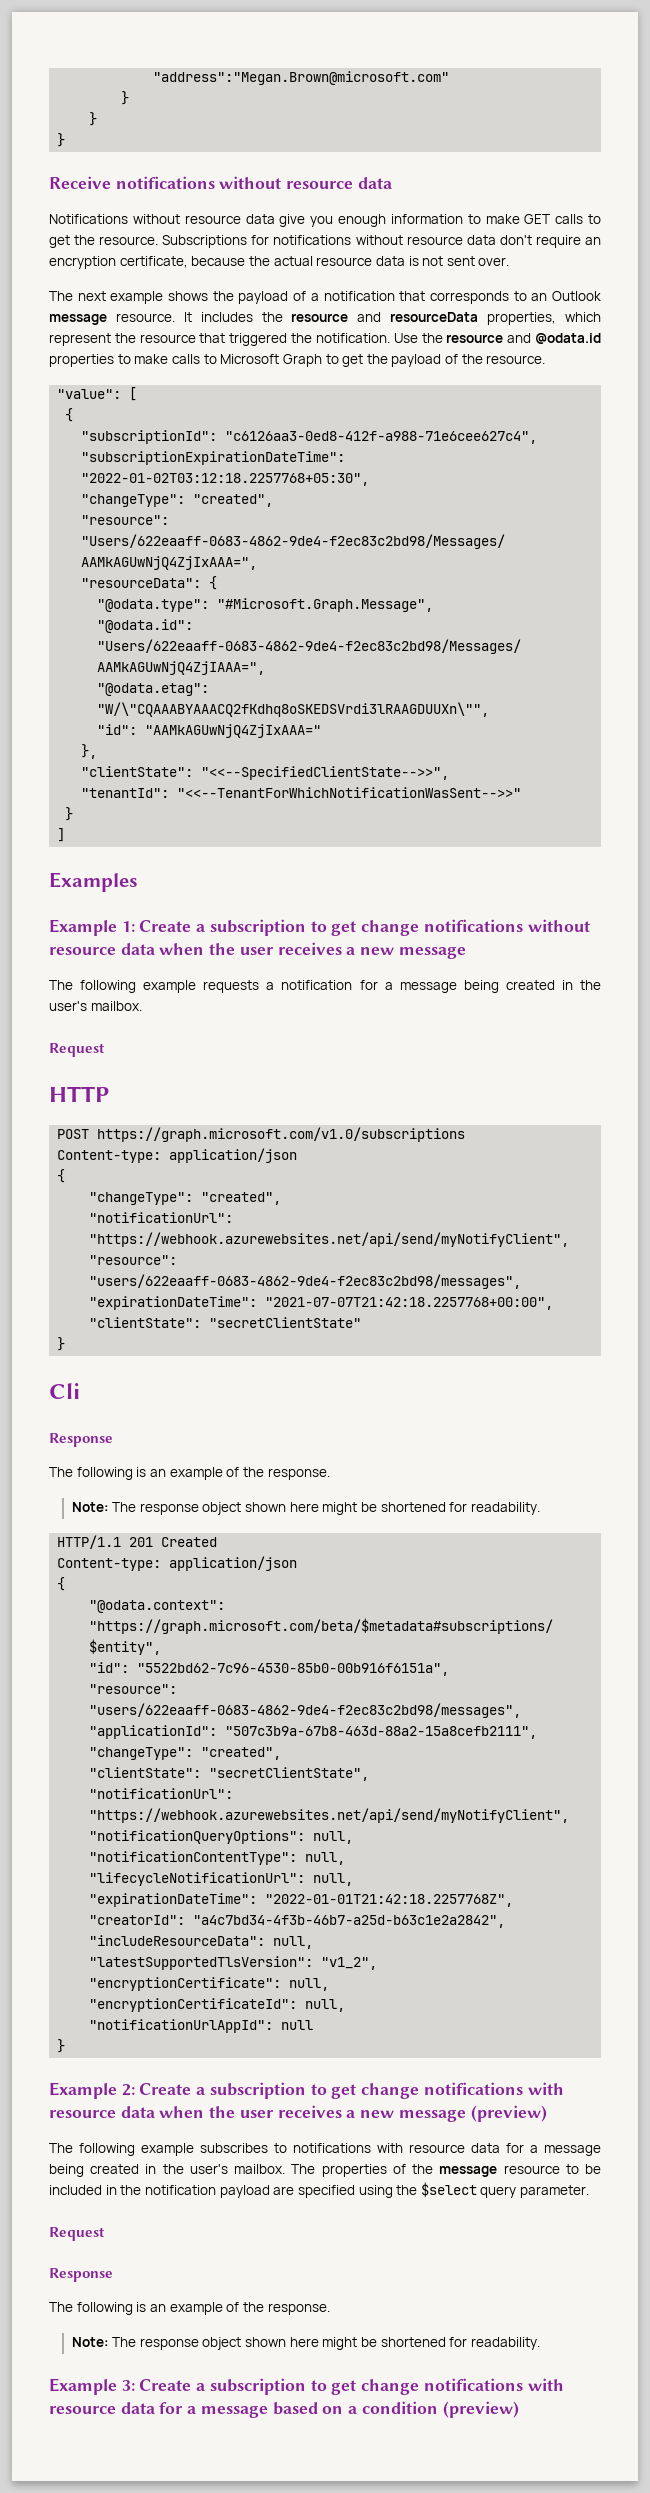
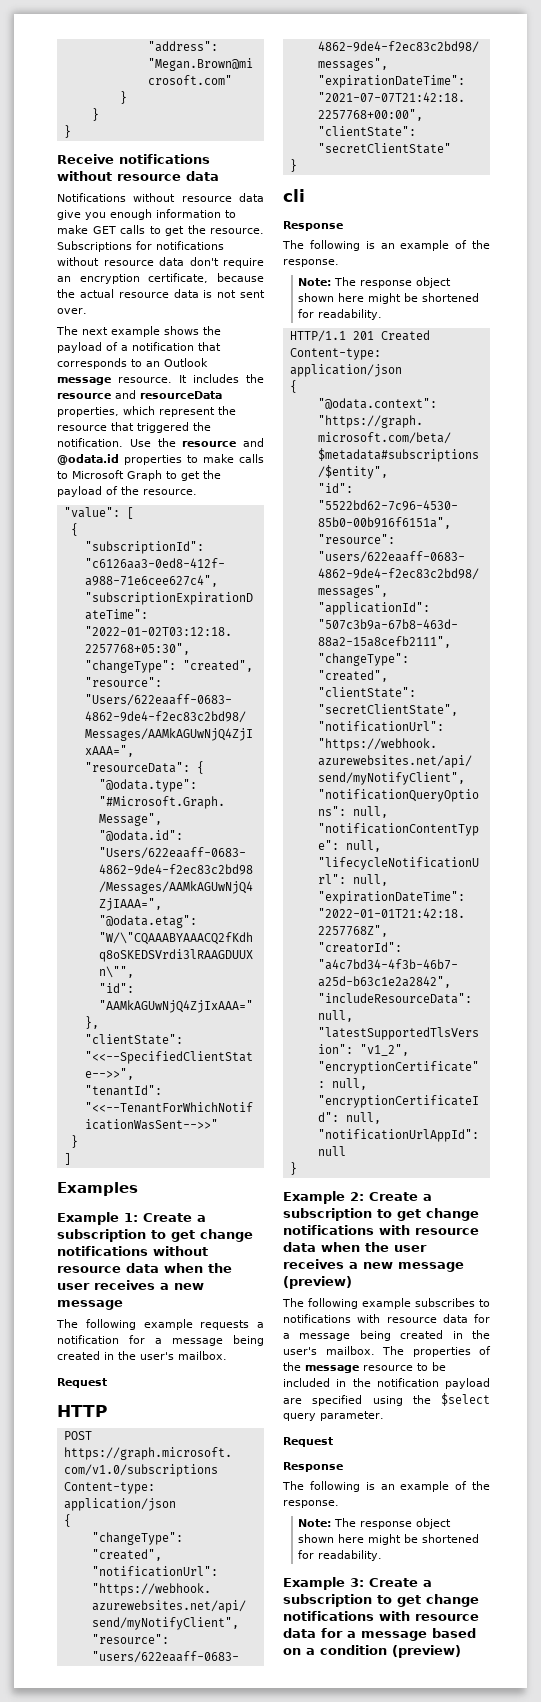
- Cli
+ cli

